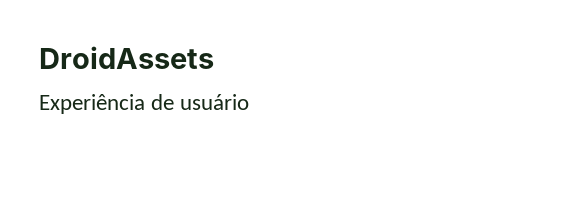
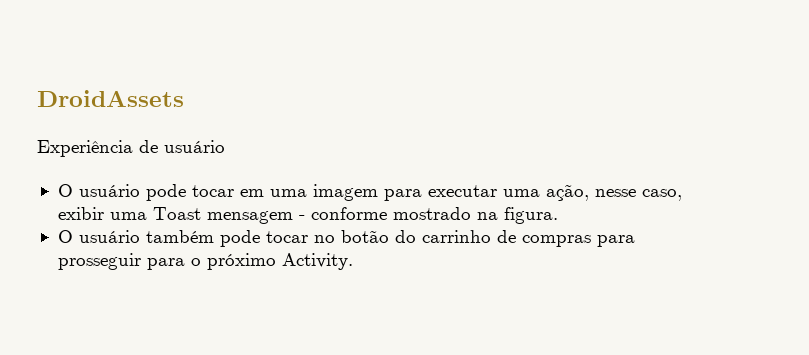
+ O usuário pode tocar em uma imagem para executar uma ação, nesse caso, exibir uma Toast mensagem - conforme mostrado na figura.
+ O usuário também pode tocar no botão do carrinho de compras para prosseguir para o próximo Activity.

